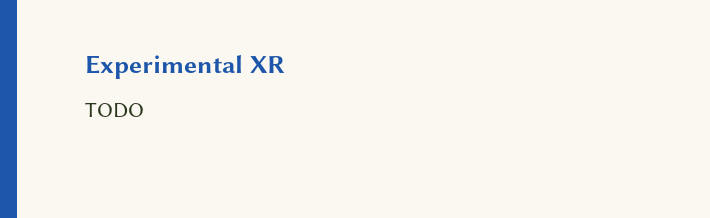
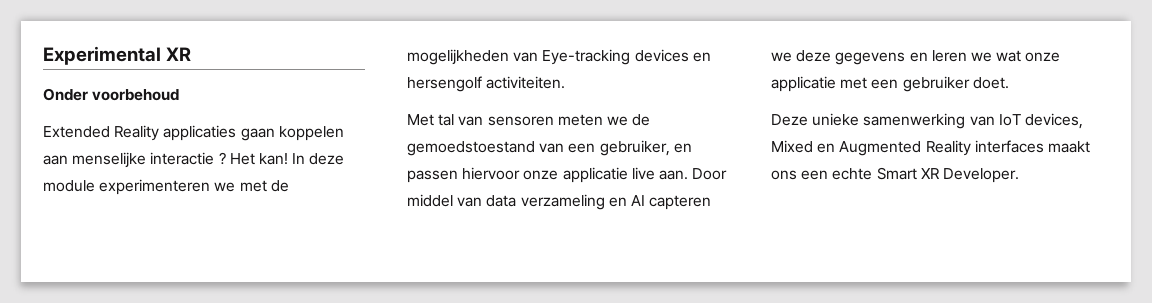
- TODO
+ Onder voorbehoud
+ Extended Reality applicaties gaan koppelen aan menselijke interactie ? Het kan! In deze module experimenteren we met de mogelijkheden van Eye-tracking devices en hersengolf activiteiten.
+ Met tal van sensoren meten we de gemoedstoestand van een gebruiker, en passen hiervoor onze applicatie live aan. Door middel van data verzameling en AI capteren we deze gegevens en leren we wat onze applicatie met een gebruiker doet.
+ Deze unieke samenwerking van IoT devices, Mixed en Augmented Reality interfaces maakt ons een echte Smart XR Developer.

